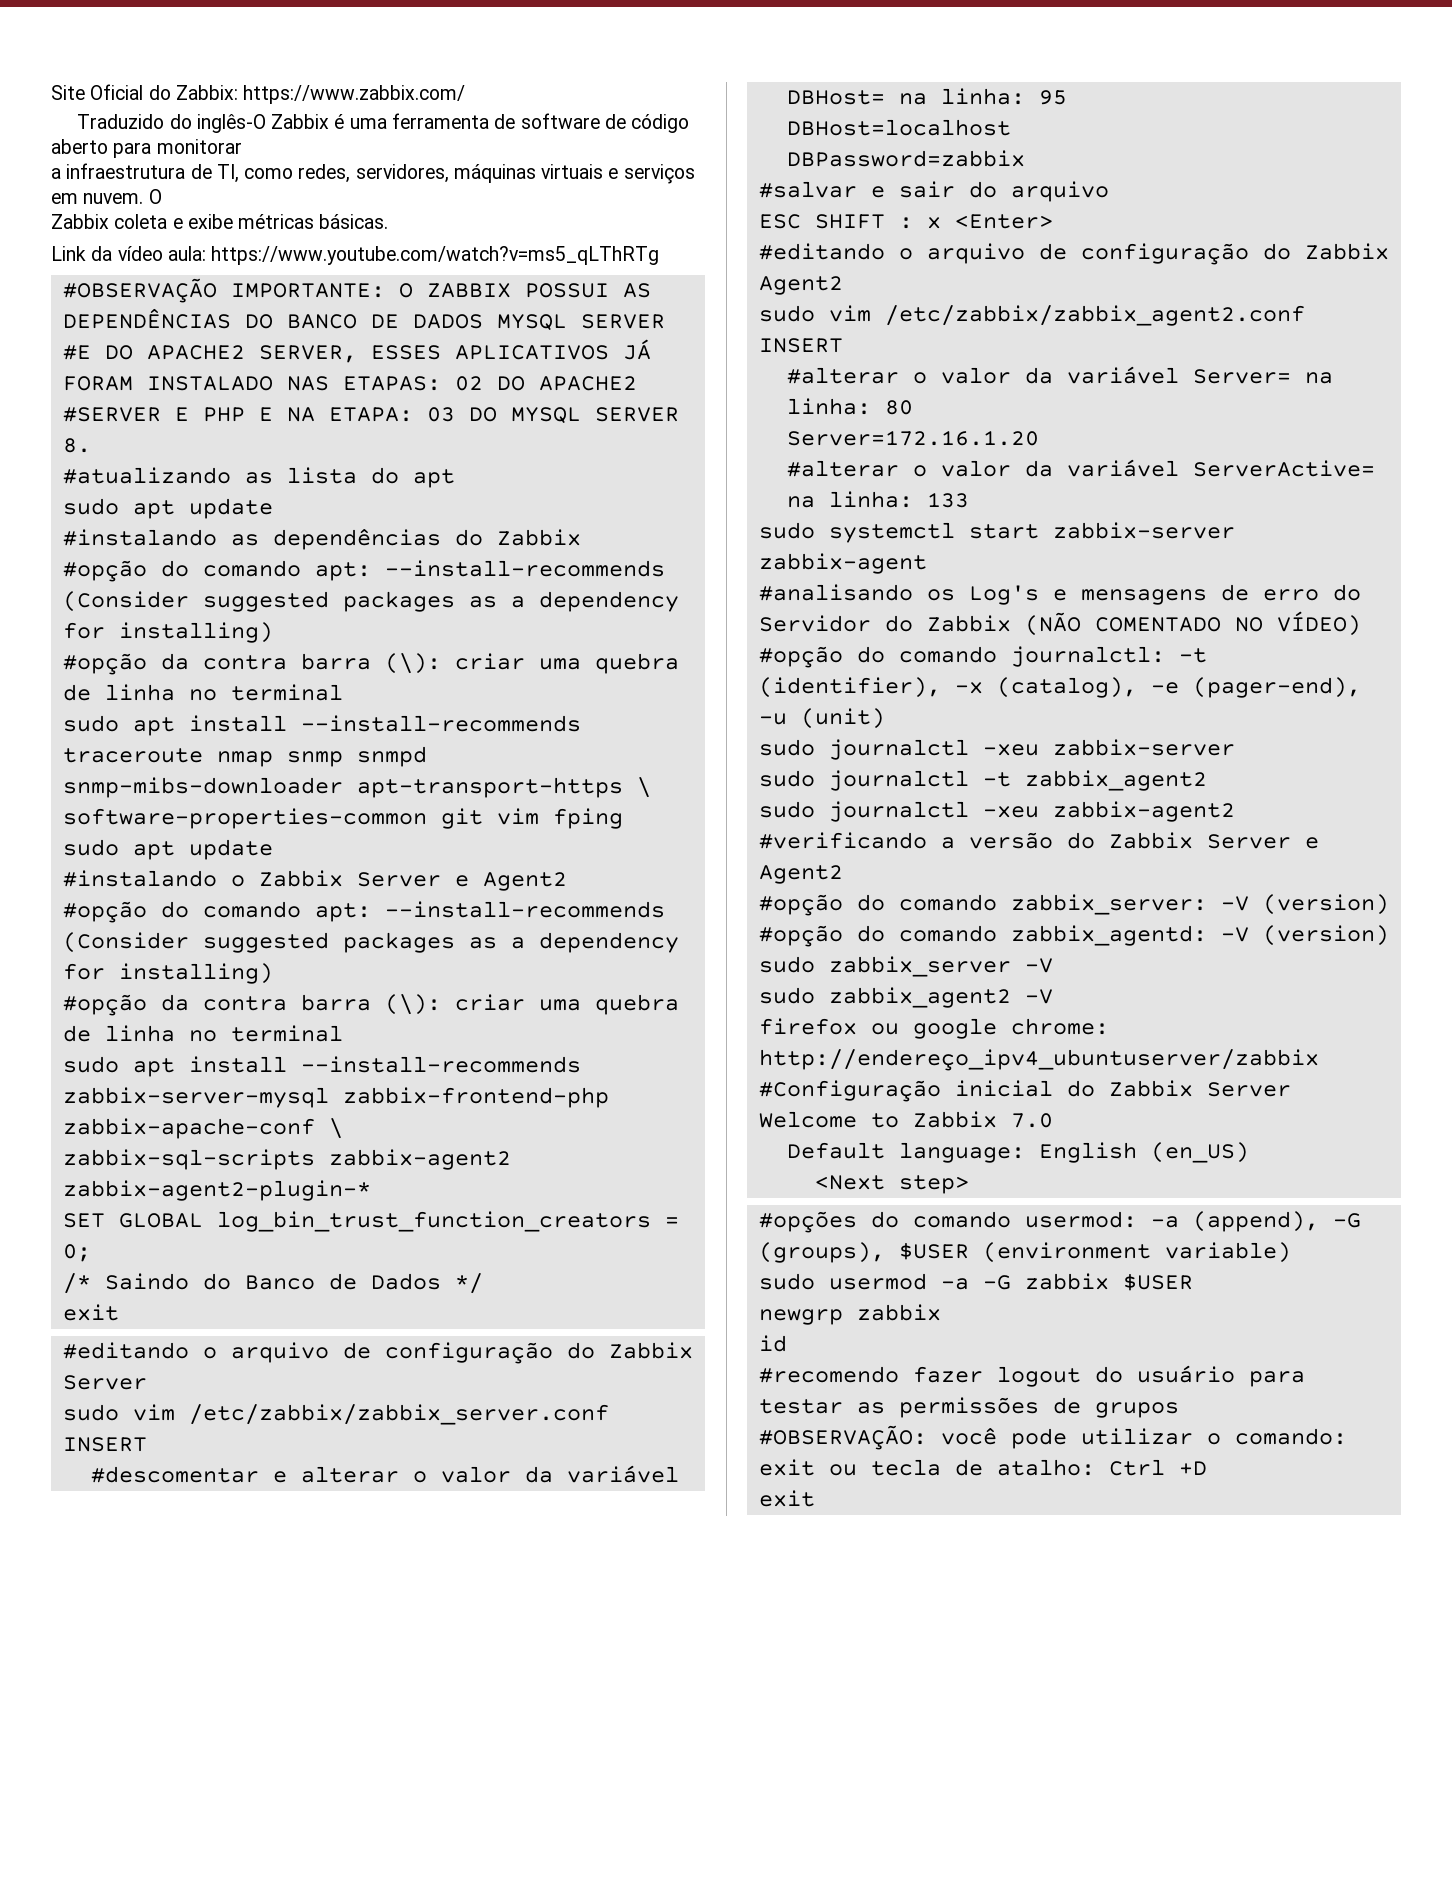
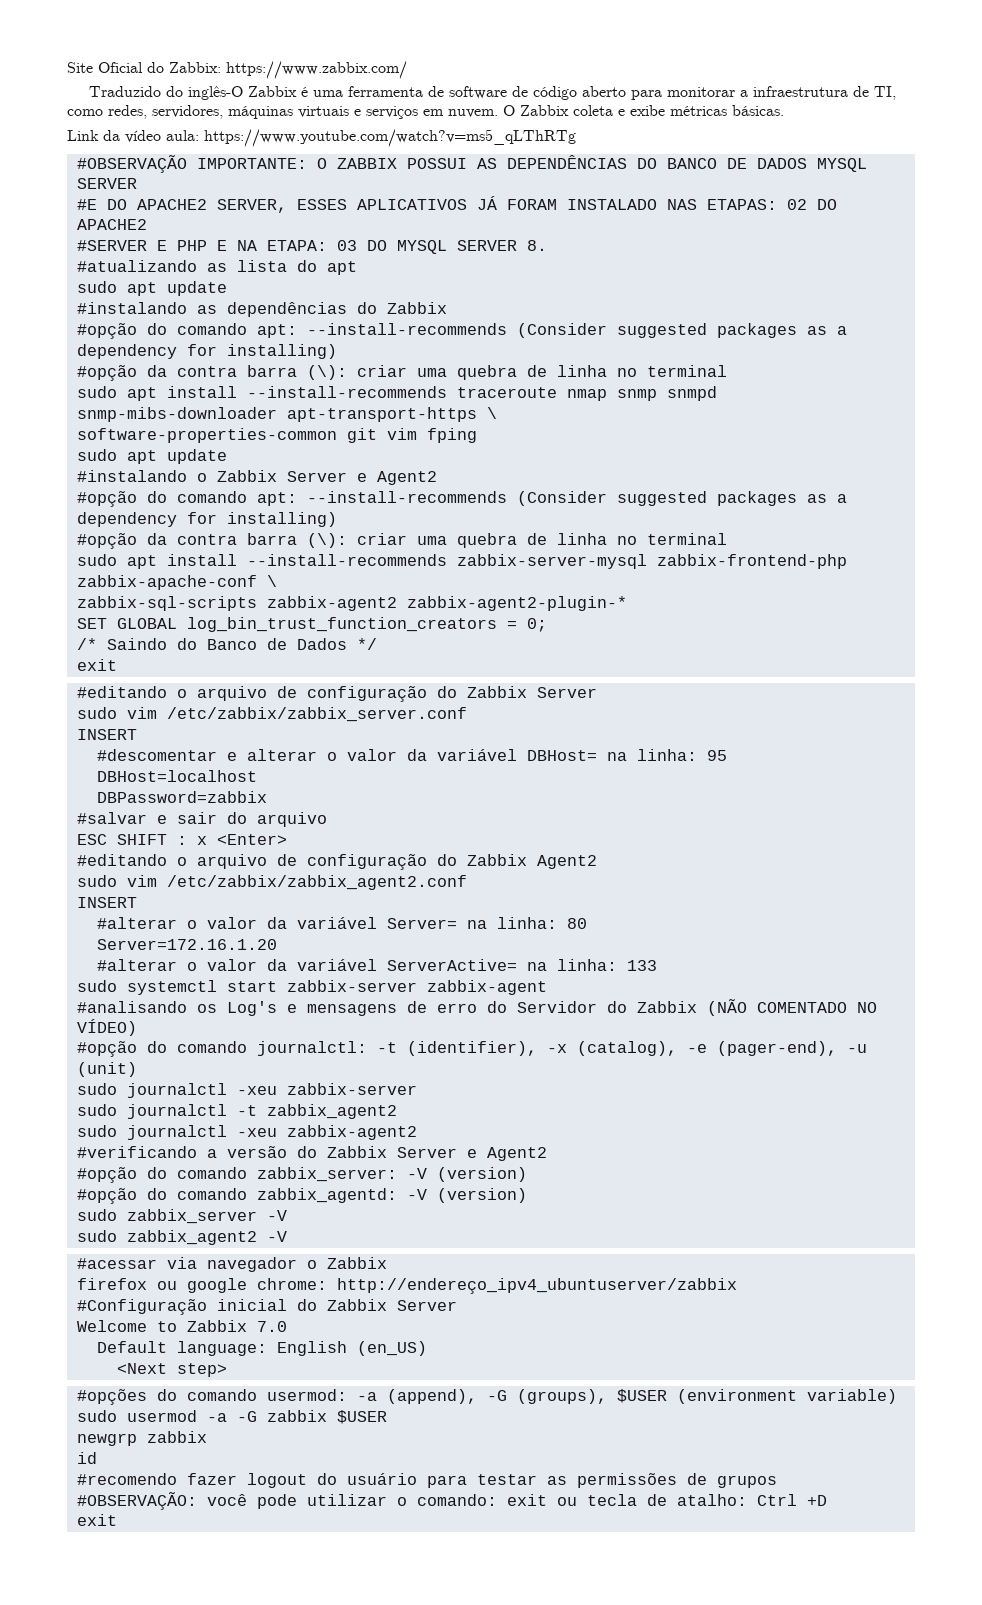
- Traduzido do inglês-O Zabbix é uma ferramenta de software de código aberto para monitorar
- a infraestrutura de TI, como redes, servidores, máquinas virtuais e serviços em nuvem. O
- Zabbix coleta e exibe métricas básicas.
+ Traduzido do inglês-O Zabbix é uma ferramenta de software de código aberto para monitorar a infraestrutura de TI, como redes, servidores, máquinas virtuais e serviços em nuvem. O Zabbix coleta e exibe métricas básicas.
+ #acessar via navegador o Zabbix

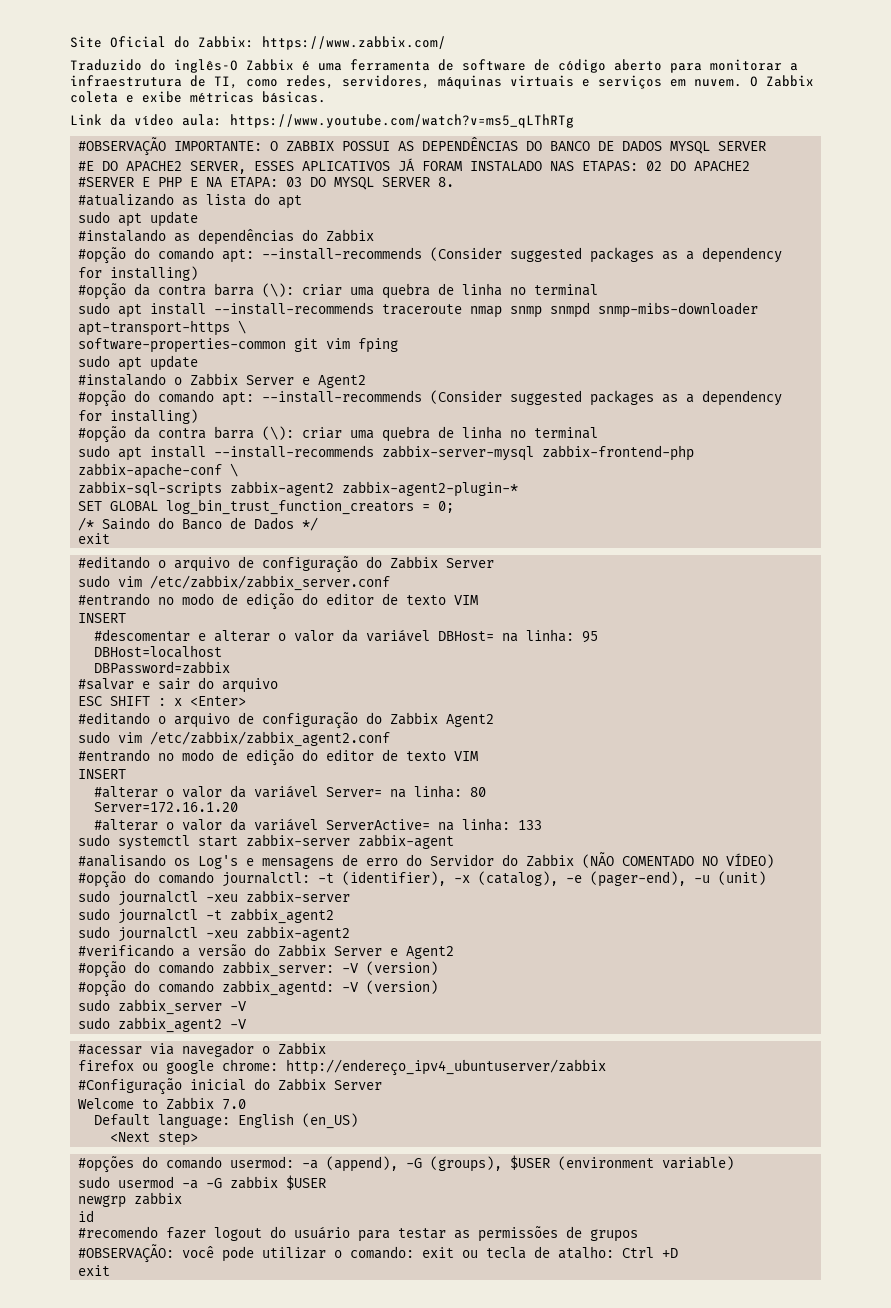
  sudo vim /etc/zabbix/zabbix_server.conf
+ #entrando no modo de edição do editor de texto VIM
  sudo vim /etc/zabbix/zabbix_agent2.conf
+ #entrando no modo de edição do editor de texto VIM

